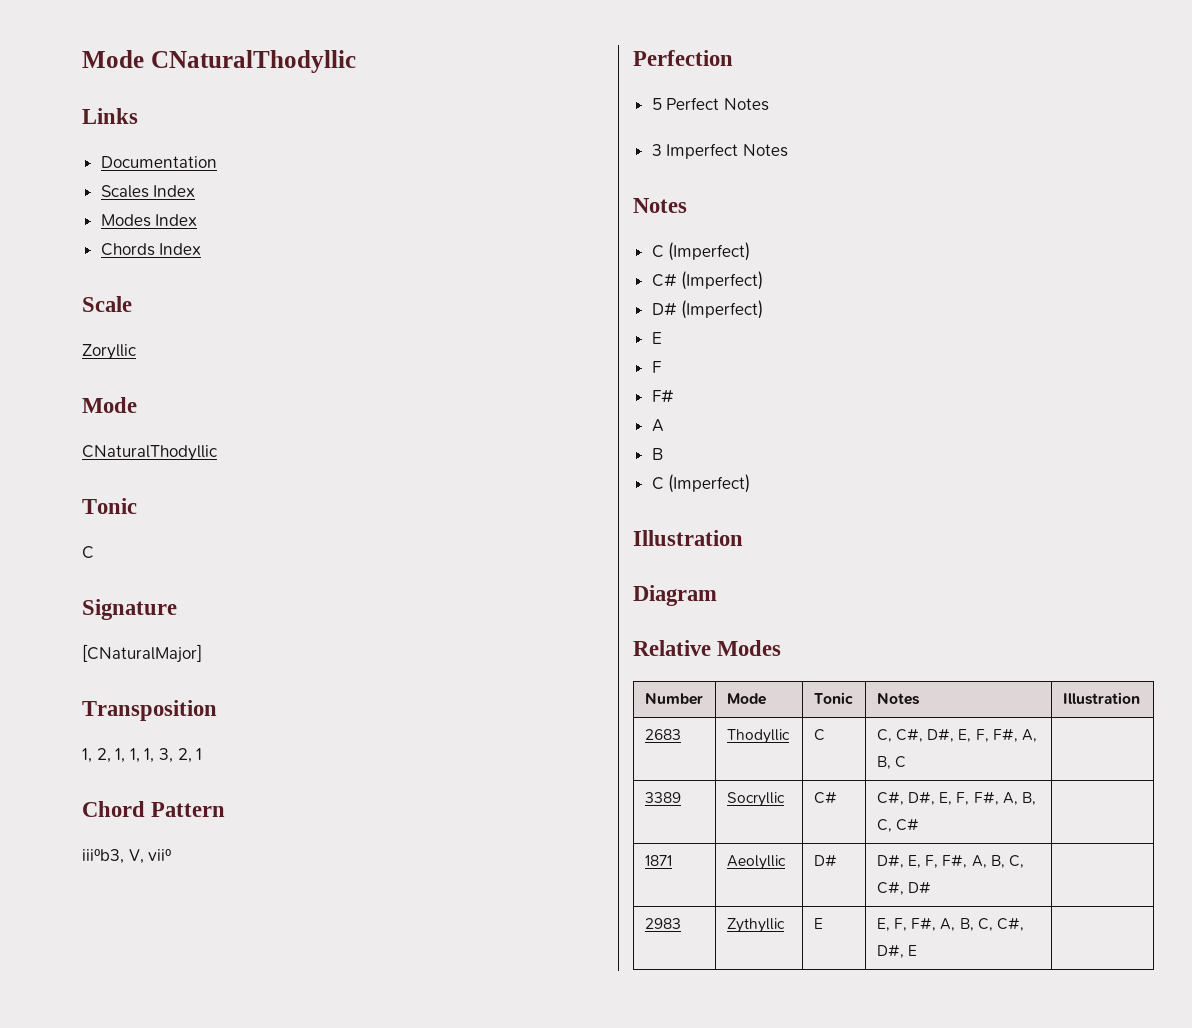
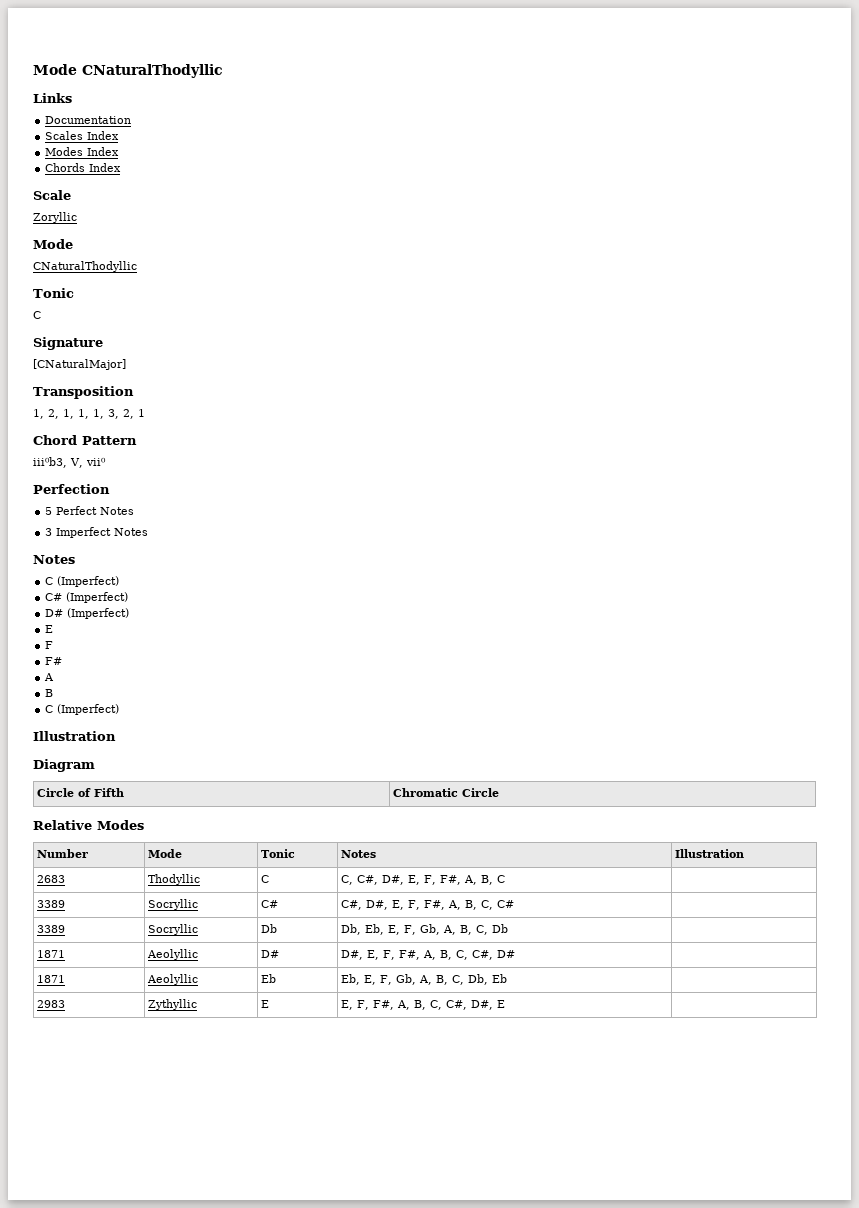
+ Circle of Fifth | Chromatic Circle
+ 3389 | Socryllic | Db | Db, Eb, E, F, Gb, A, B, C, Db |
+ 1871 | Aeolyllic | Eb | Eb, E, F, Gb, A, B, C, Db, Eb |

